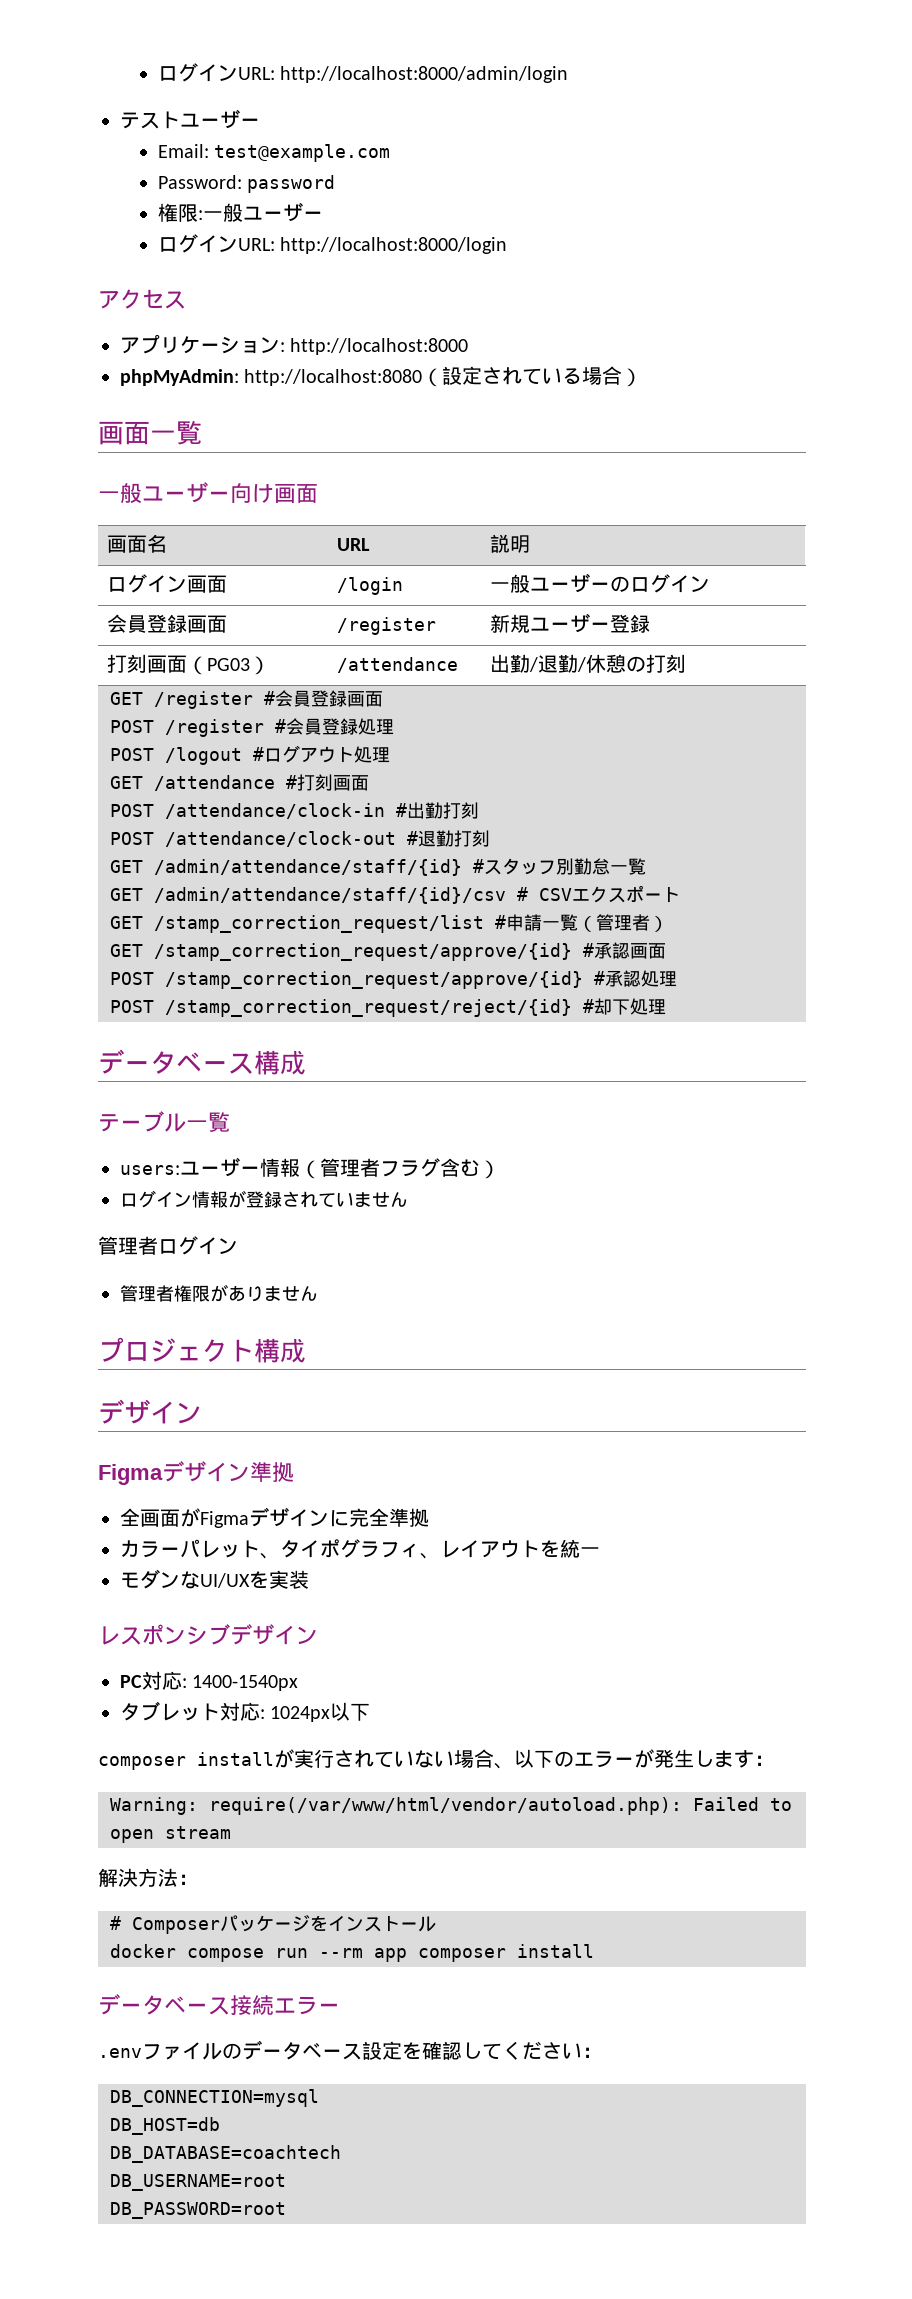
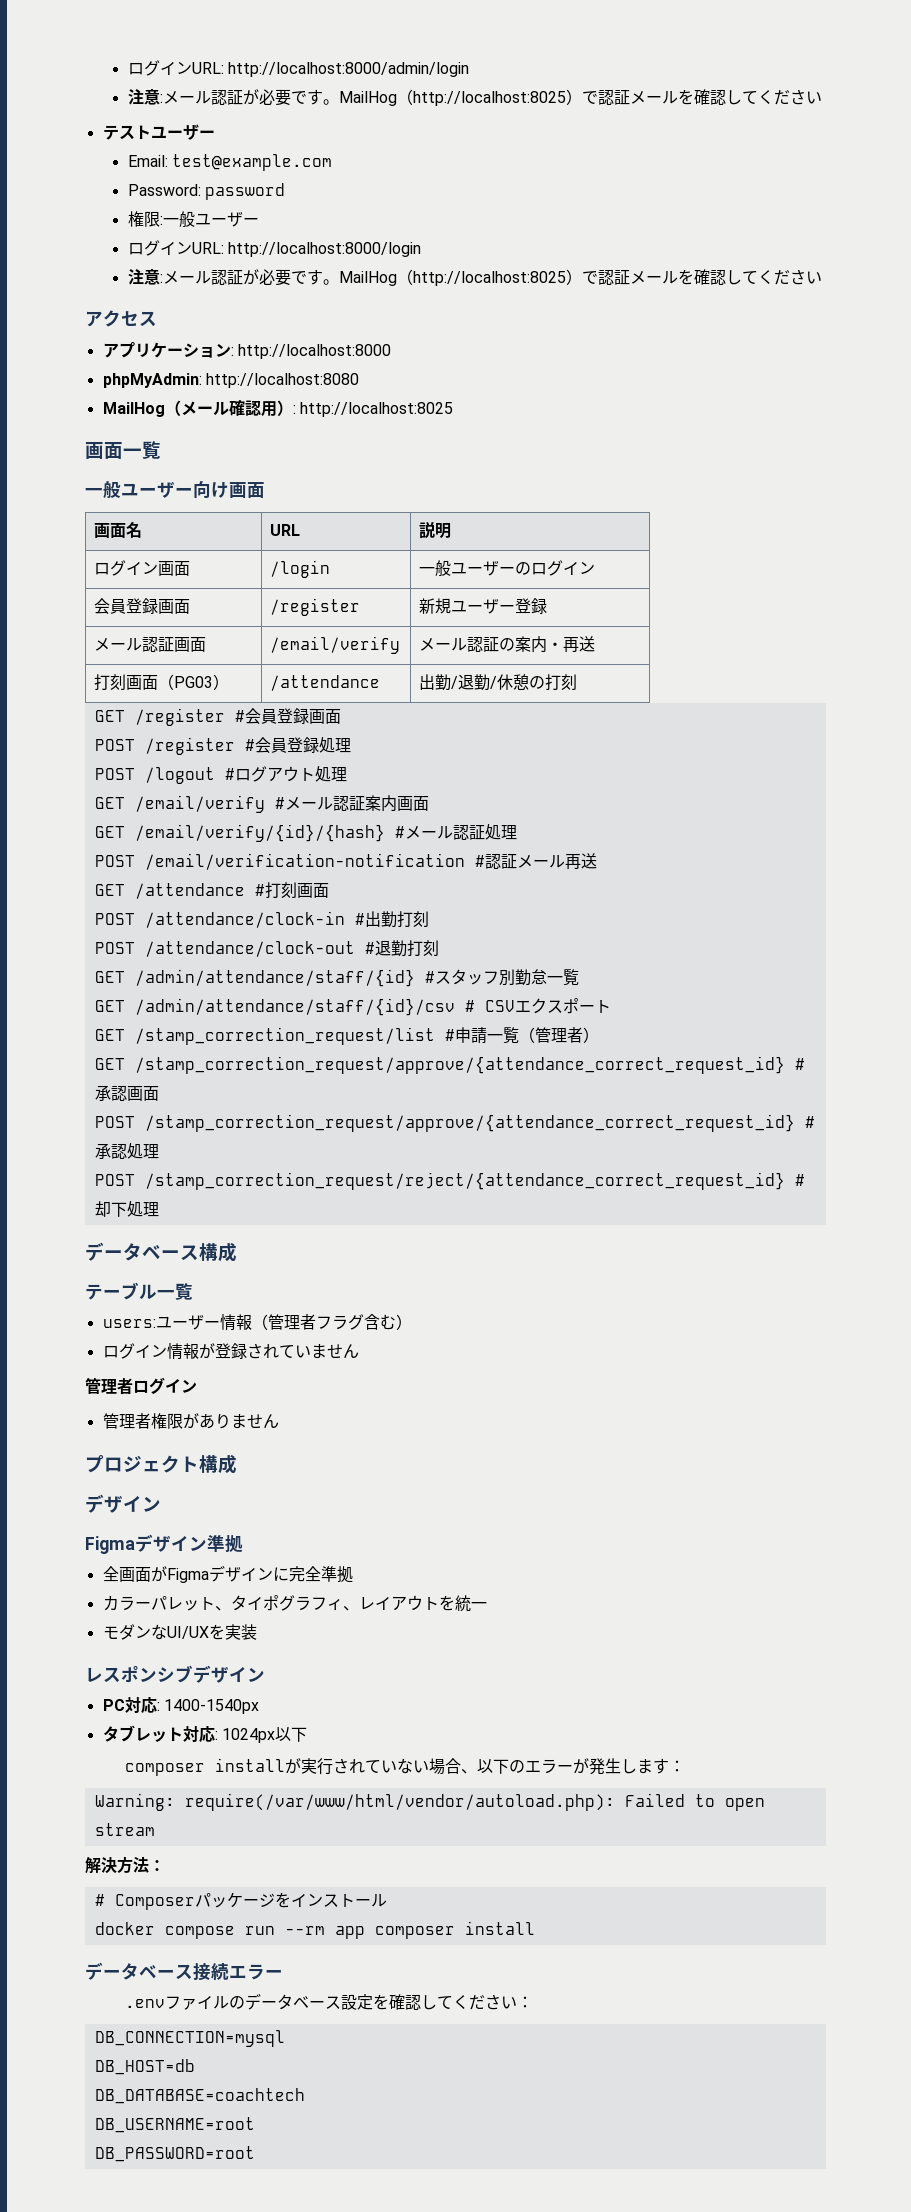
  ログインURL: http://localhost:8000/admin/login
+ 注意:メール認証が必要です。MailHog（http://localhost:8025）で認証メールを確認してください
  ログインURL: http://localhost:8000/login
+ 注意:メール認証が必要です。MailHog（http://localhost:8025）で認証メールを確認してください
- phpMyAdmin: http://localhost:8080（設定されている場合）
+ phpMyAdmin: http://localhost:8080
+ MailHog（メール確認用）: http://localhost:8025
+ メール認証画面 | /email/verify | メール認証の案内・再送
+ GET /email/verify #メール認証案内画面
+ GET /email/verify/{id}/{hash} #メール認証処理
+ POST /email/verification-notification #認証メール再送
- GET /stamp_correction_request/approve/{id} #承認画面
+ GET /stamp_correction_request/approve/{attendance_correct_request_id} #承認画面
- POST /stamp_correction_request/approve/{id} #承認処理
+ POST /stamp_correction_request/approve/{attendance_correct_request_id} #承認処理
- POST /stamp_correction_request/reject/{id} #却下処理
+ POST /stamp_correction_request/reject/{attendance_correct_request_id} #却下処理

